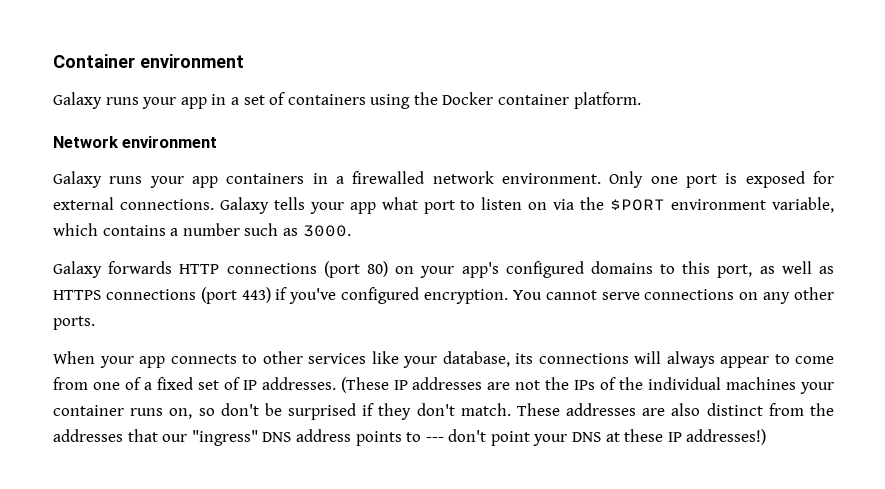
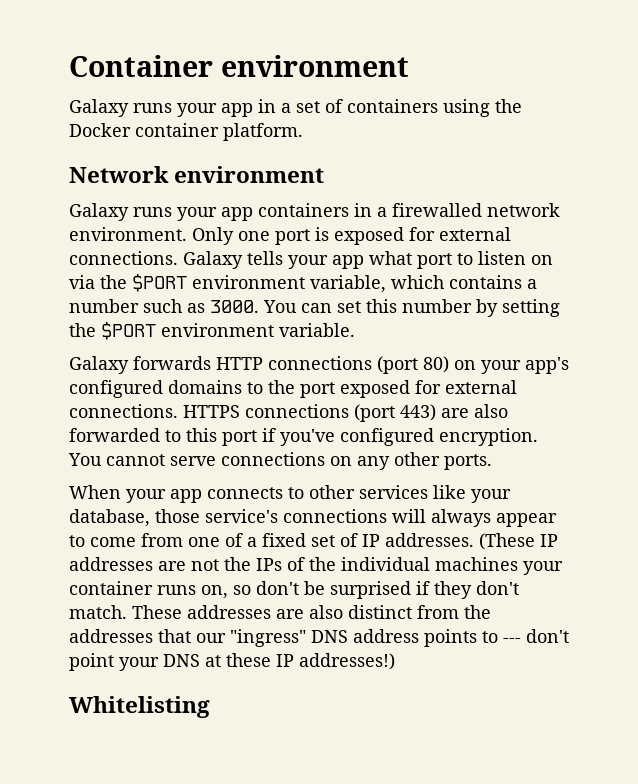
+ You can set this number by setting the $PORT environment variable.
- Galaxy forwards HTTP connections (port 80) on your app's configured domains to this port, as well as HTTPS connections (port 443) if you've configured encryption.
+ Galaxy forwards HTTP connections (port 80) on your app's configured domains to the port exposed for external connections. HTTPS connections (port 443) are also forwarded to this port if you've configured encryption.
- When your app connects to other services like your database, its connections will always appear to come from one of a fixed set of IP addresses.
+ When your app connects to other services like your database, those service's connections will always appear to come from one of a fixed set of IP addresses.
+ Whitelisting

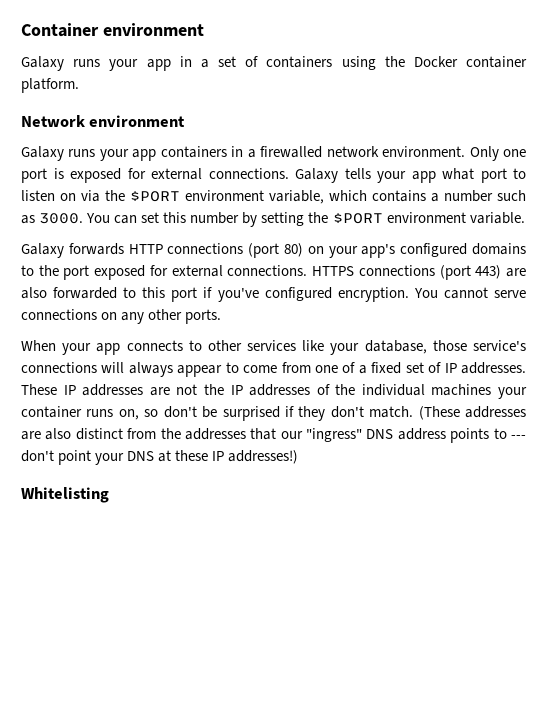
- (These IP addresses are not the IPs of the individual machines your container runs on, so don't be surprised if they don't match.
+ These IP addresses are not the IP addresses of the individual machines your container runs on, so don't be surprised if they don't match.
- These addresses are also distinct from the addresses that our "ingress" DNS address points to --- don't point your DNS at these IP addresses!)
+ (These addresses are also distinct from the addresses that our "ingress" DNS address points to --- don't point your DNS at these IP addresses!)

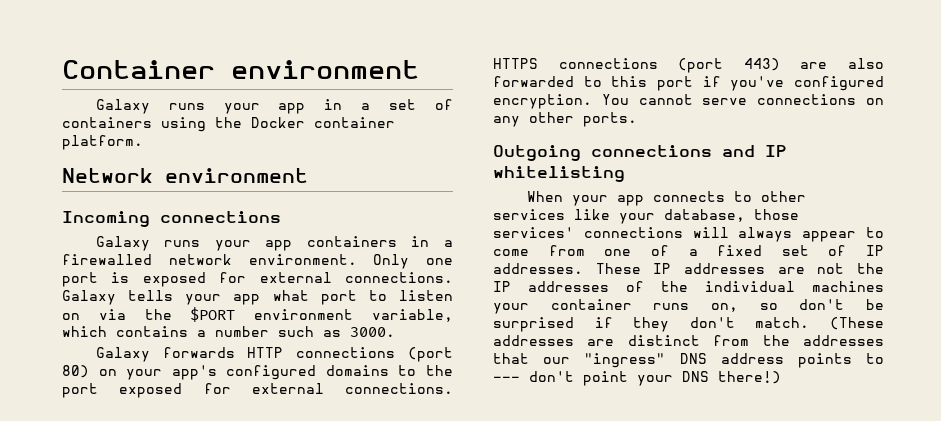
+ Incoming connections
- You can set this number by setting the $PORT environment variable.
+ Outgoing connections and IP whitelisting
- When your app connects to other services like your database, those service's connections will always appear to come from one of a fixed set of IP addresses.
+ When your app connects to other services like your database, those services' connections will always appear to come from one of a fixed set of IP addresses.
- (These addresses are also distinct from the addresses that our "ingress" DNS address points to --- don't point your DNS at these IP addresses!)
- Whitelisting
+ (These addresses are distinct from the addresses that our "ingress" DNS address points to --- don't point your DNS there!)

